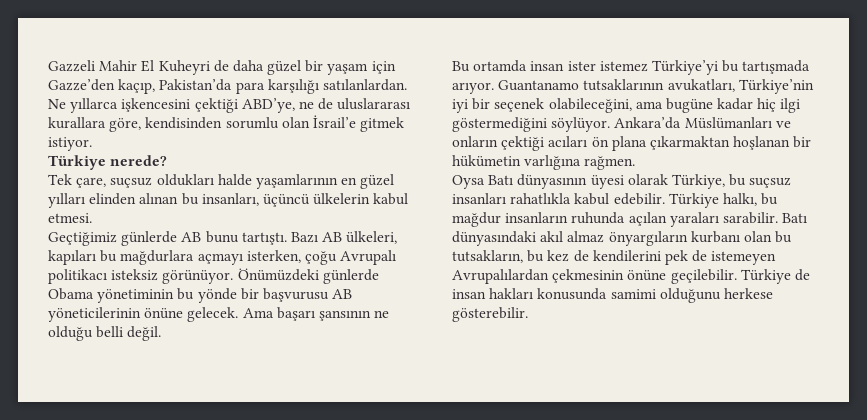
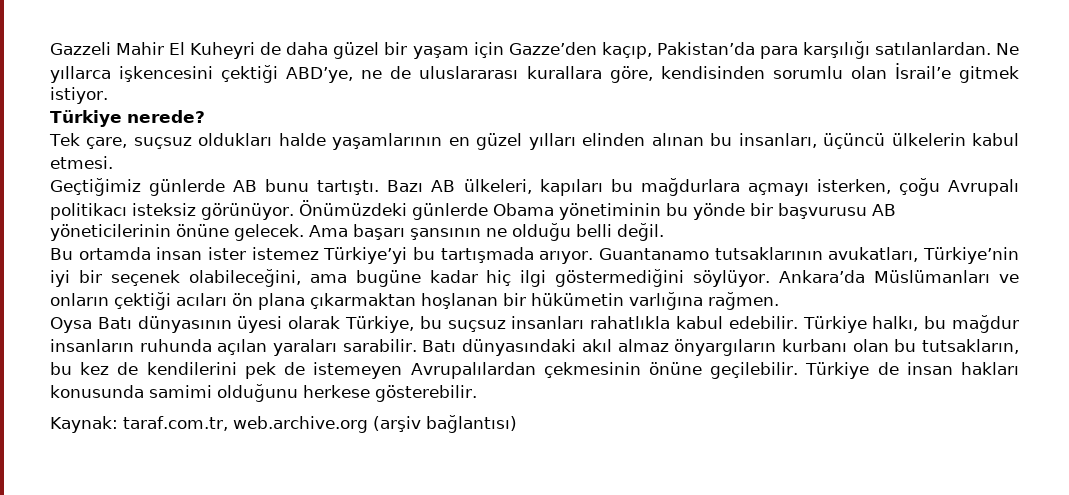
+ Kaynak: taraf.com.tr, web.archive.org (arşiv bağlantısı)

